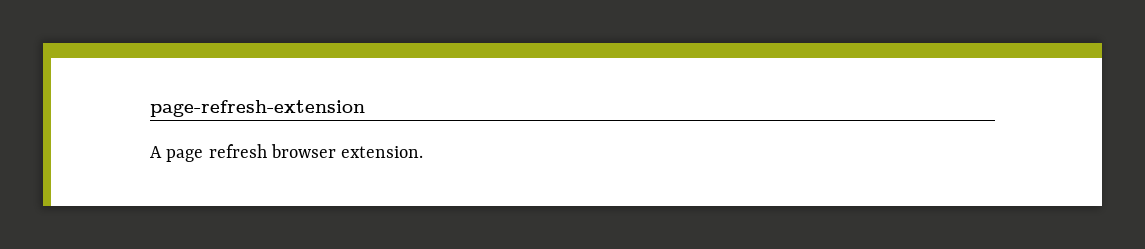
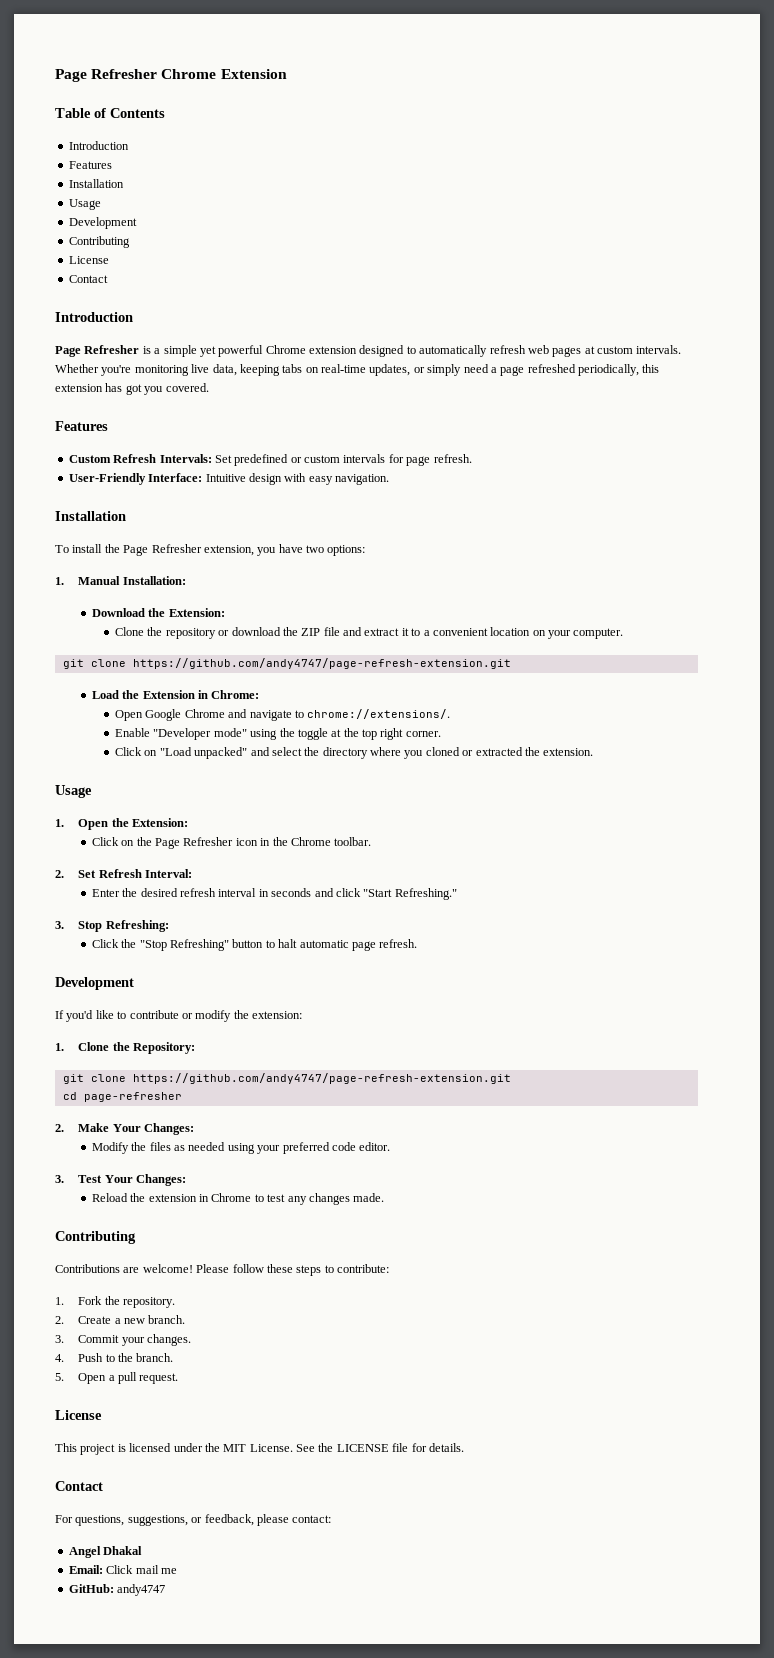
- page-refresh-extension
- A page refresh browser extension.
+ Page Refresher Chrome Extension
+ Table of Contents
+ Introduction
+ Features
+ Installation
+ Usage
+ Development
+ Contributing
+ License
+ Contact
+ Introduction
+ Page Refresher is a simple yet powerful Chrome extension designed to automatically refresh web pages at custom intervals. Whether you're monitoring live data, keeping tabs on real-time updates, or simply need a page refreshed periodically, this extension has got you covered.
+ Features
+ Custom Refresh Intervals: Set predefined or custom intervals for page refresh.
+ User-Friendly Interface: Intuitive design with easy navigation.
+ Installation
+ To install the Page Refresher extension, you have two options:
+ 1. Manual Installation:
+ Download the Extension:
+ Clone the repository or download the ZIP file and extract it to a convenient location on your computer.
+ git clone https://github.com/andy4747/page-refresh-extension.git
+ Load the Extension in Chrome:
+ Open Google Chrome and navigate to chrome://extensions/.
+ Enable "Developer mode" using the toggle at the top right corner.
+ Click on "Load unpacked" and select the directory where you cloned or extracted the extension.
+ Usage
+ 1. Open the Extension:
+ Click on the Page Refresher icon in the Chrome toolbar.
+ 2. Set Refresh Interval:
+ Enter the desired refresh interval in seconds and click "Start Refreshing."
+ 3. Stop Refreshing:
+ Click the "Stop Refreshing" button to halt automatic page refresh.
+ Development
+ If you'd like to contribute or modify the extension:
+ 1. Clone the Repository:
+ git clone https://github.com/andy4747/page-refresh-extension.git
+ cd page-refresher
+ 2. Make Your Changes:
+ Modify the files as needed using your preferred code editor.
+ 3. Test Your Changes:
+ Reload the extension in Chrome to test any changes made.
+ Contributing
+ Contributions are welcome! Please follow these steps to contribute:
+ 1. Fork the repository.
+ 2. Create a new branch.
+ 3. Commit your changes.
+ 4. Push to the branch.
+ 5. Open a pull request.
+ License
+ This project is licensed under the MIT License. See the LICENSE file for details.
+ Contact
+ For questions, suggestions, or feedback, please contact:
+ Angel Dhakal
+ Email: Click mail me
+ GitHub: andy4747

